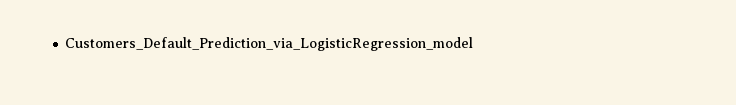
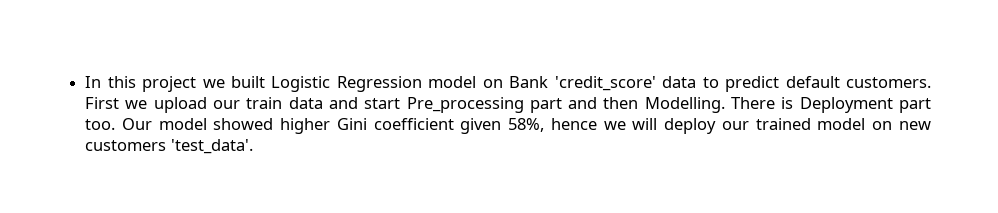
- Customers_Default_Prediction_via_LogisticRegression_model
+ In this project we built Logistic Regression model on Bank 'credit_score' data to predict default customers. First we upload our train data and start Pre_processing part and then Modelling. There is Deployment part too. Our model showed higher Gini coefficient given 58%, hence we will deploy our trained model on new customers 'test_data'.

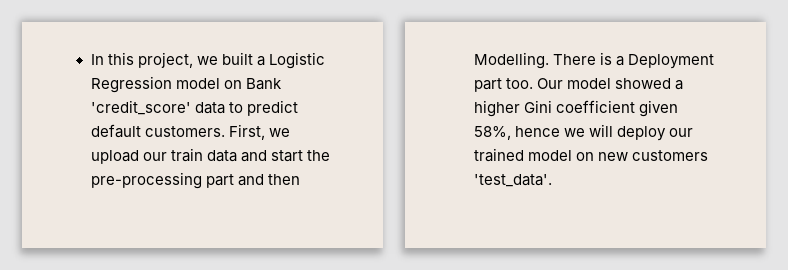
- In this project we built Logistic Regression model on Bank 'credit_score' data to predict default customers.
+ In this project, we built a Logistic Regression model on Bank 'credit_score' data to predict default customers.
- First we upload our train data and start Pre_processing part and then Modelling.
+ First, we upload our train data and start the pre-processing part and then Modelling.
- There is Deployment part too.
+ There is a Deployment part too.
- Our model showed higher Gini coefficient given 58%, hence we will deploy our trained model on new customers 'test_data'.
+ Our model showed a higher Gini coefficient given 58%, hence we will deploy our trained model on new customers 'test_data'.

